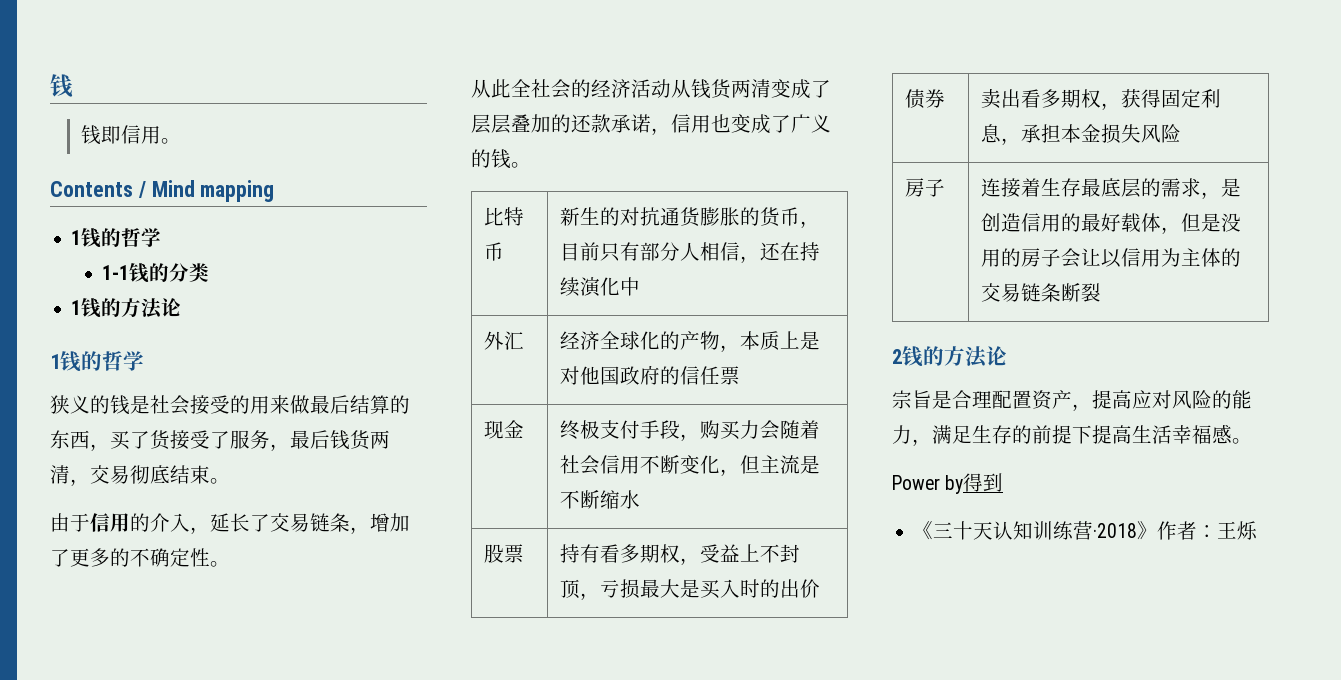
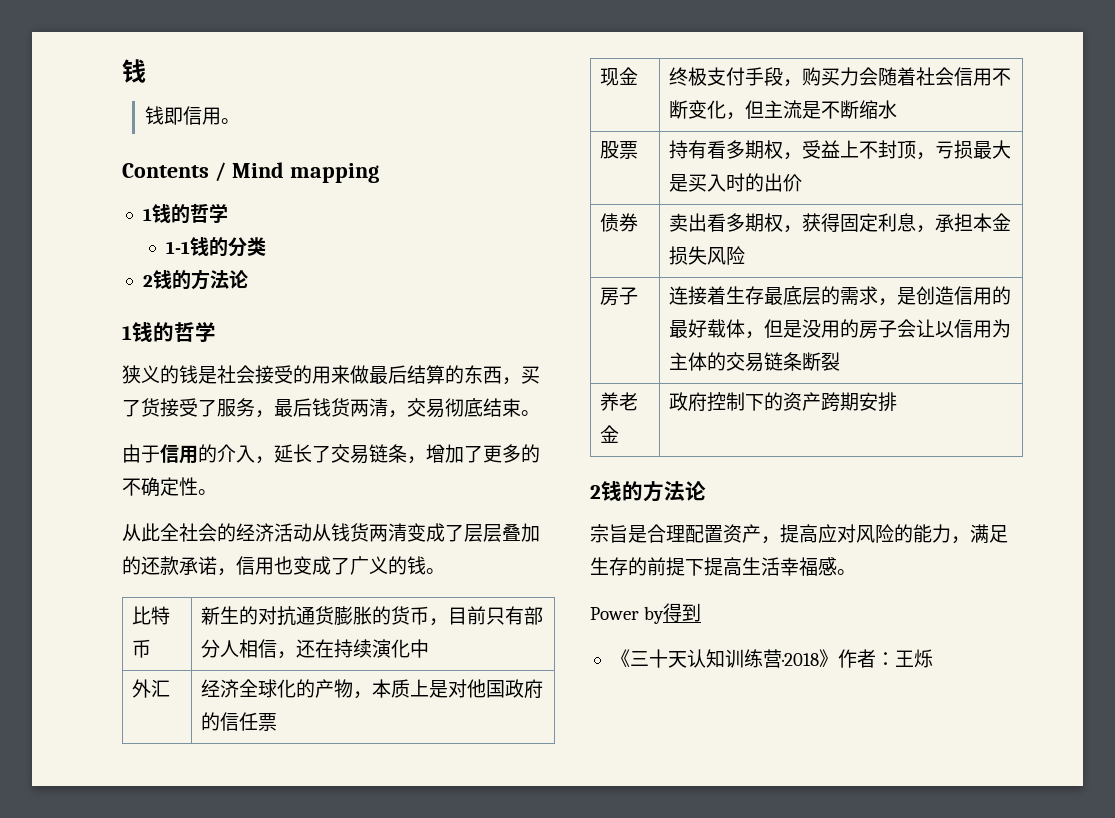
  1-1钱的分类
- 1钱的方法论
+ 2钱的方法论
+ 养老金 | 政府控制下的资产跨期安排

